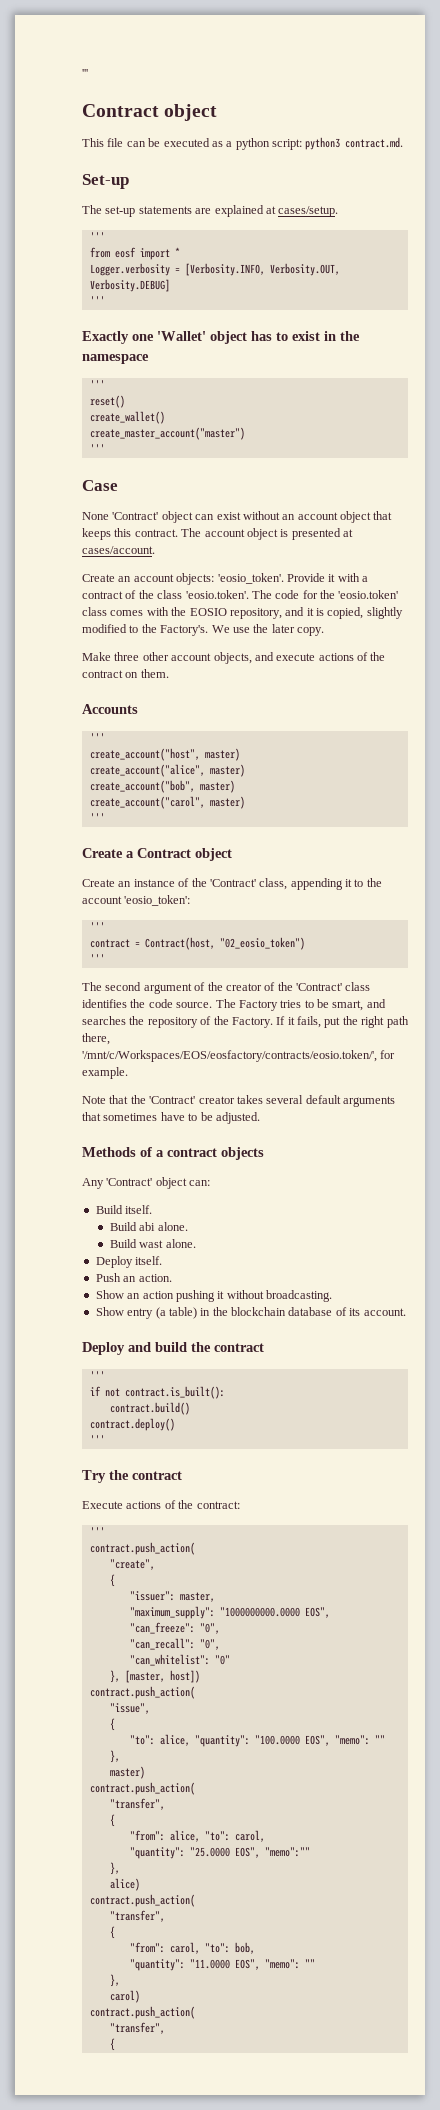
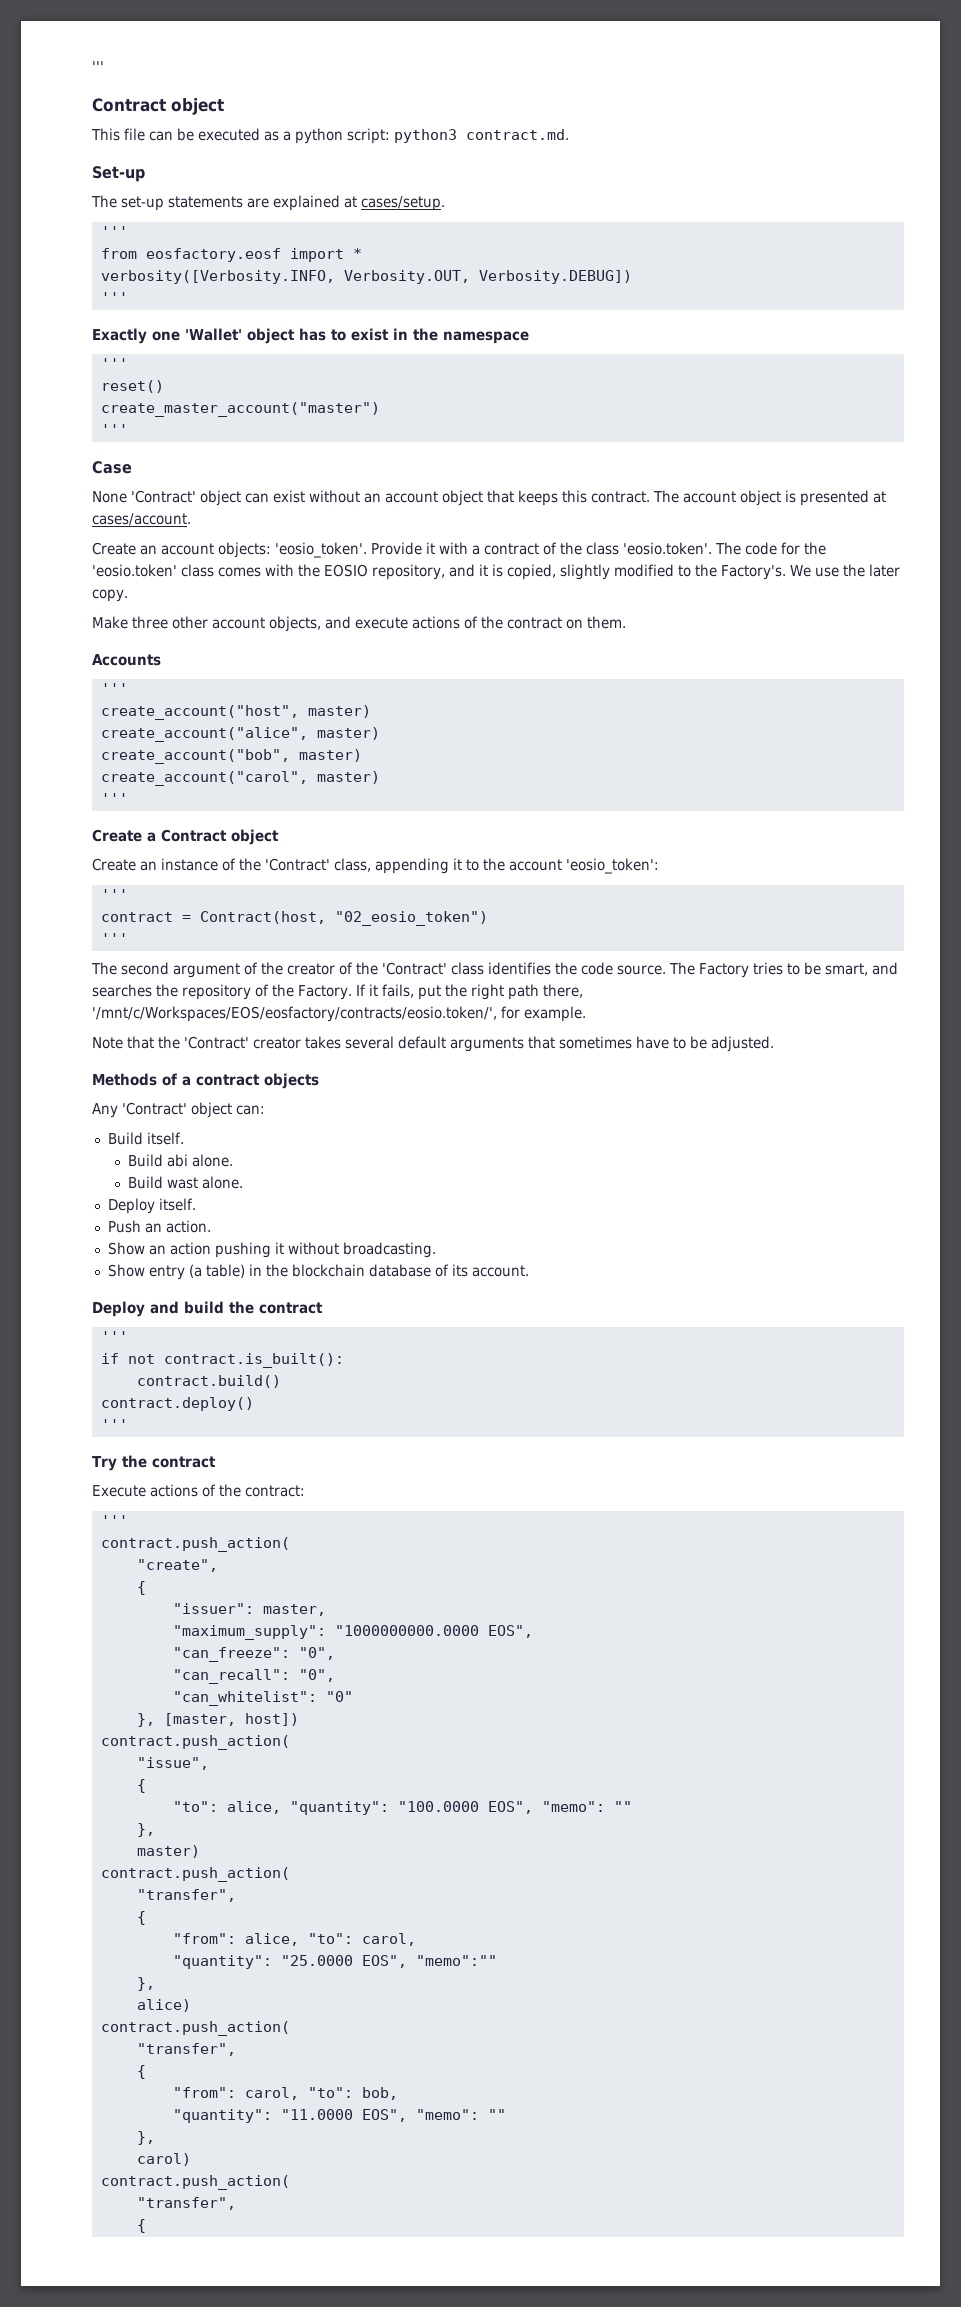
- from eosf import *
+ from eosfactory.eosf import *
- Logger.verbosity = [Verbosity.INFO, Verbosity.OUT, Verbosity.DEBUG]
+ verbosity([Verbosity.INFO, Verbosity.OUT, Verbosity.DEBUG])
- create_wallet()

